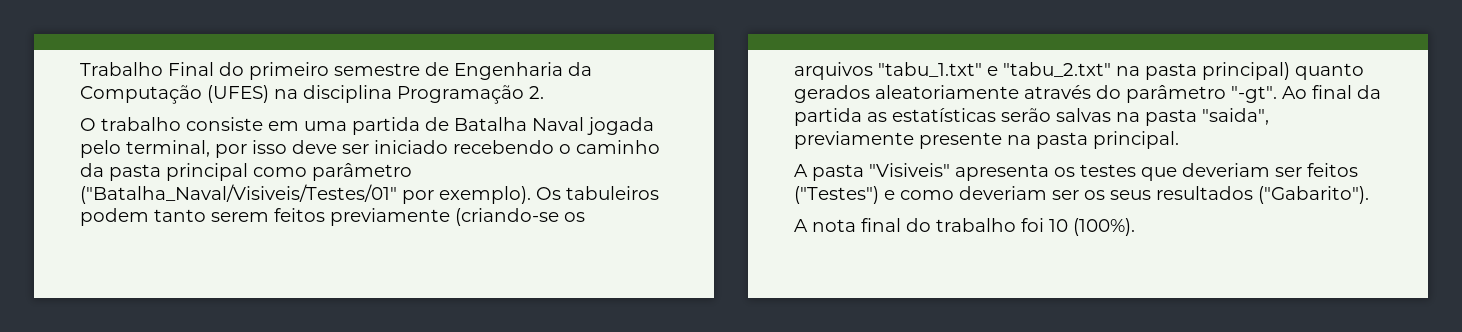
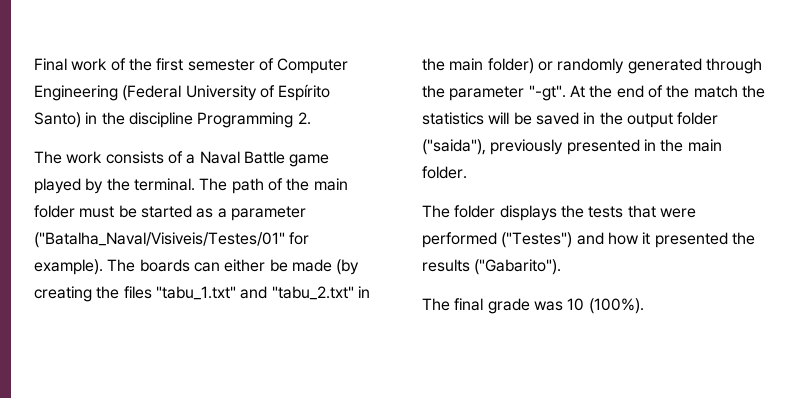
- Trabalho Final do primeiro semestre de Engenharia da Computação (UFES) na disciplina Programação 2.
- O trabalho consiste em uma partida de Batalha Naval jogada pelo terminal, por isso deve ser iniciado recebendo o caminho da pasta principal como parâmetro ("Batalha_Naval/Visiveis/Testes/01" por exemplo). Os tabuleiros podem tanto serem feitos previamente (criando-se os arquivos "tabu_1.txt" e "tabu_2.txt" na pasta principal) quanto gerados aleatoriamente através do parâmetro "-gt". Ao final da partida as estatísticas serão salvas na pasta "saida", previamente presente na pasta principal.
- A pasta "Visiveis" apresenta os testes que deveriam ser feitos ("Testes") e como deveriam ser os seus resultados ("Gabarito").
- A nota final do trabalho foi 10 (100%).
+ Final work of the first semester of Computer Engineering (Federal University of Espírito Santo) in the discipline Programming 2.
+ The work consists of a Naval Battle game played by the terminal. The path of the main folder must be started as a parameter ("Batalha_Naval/Visiveis/Testes/01" for example). The boards can either be made (by creating the files "tabu_1.txt" and "tabu_2.txt" in the main folder) or randomly generated through the parameter "-gt". At the end of the match the statistics will be saved in the output folder ("saida"), previously presented in the main folder.
+ The folder displays the tests that were performed ("Testes") and how it presented the results ("Gabarito").
+ The final grade was 10 (100%).

